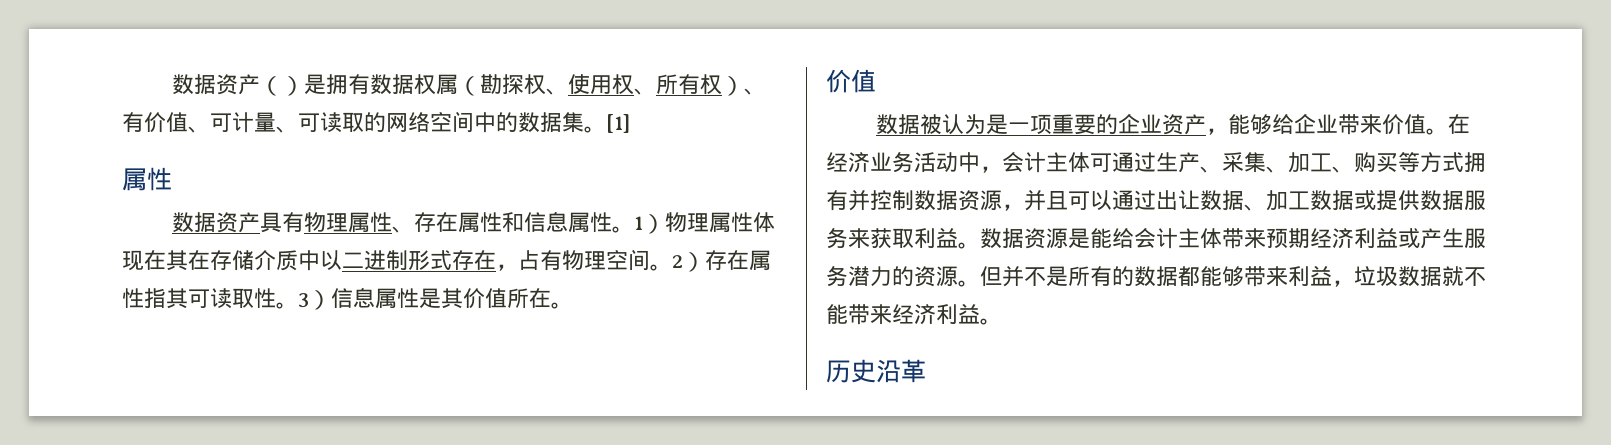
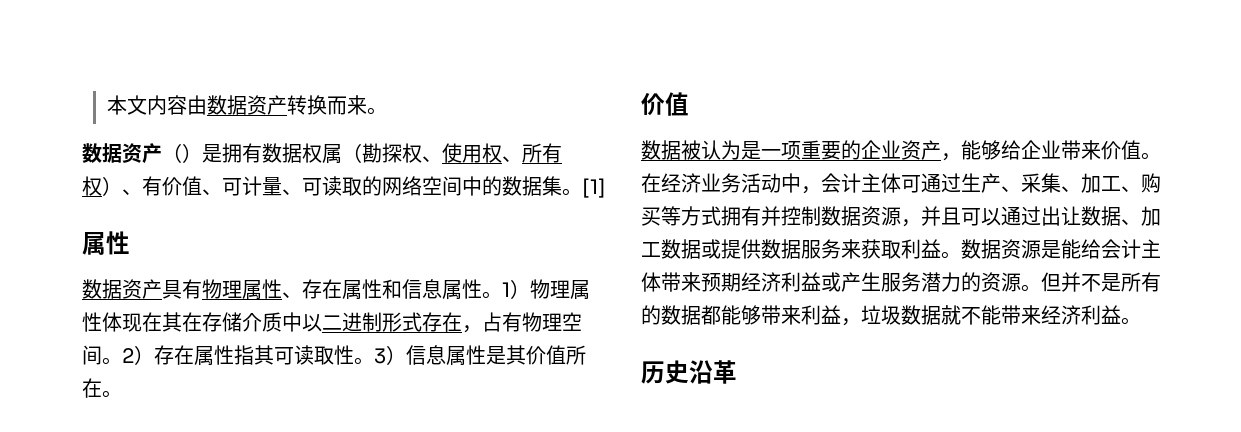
+ 本文内容由数据资产转换而来。

